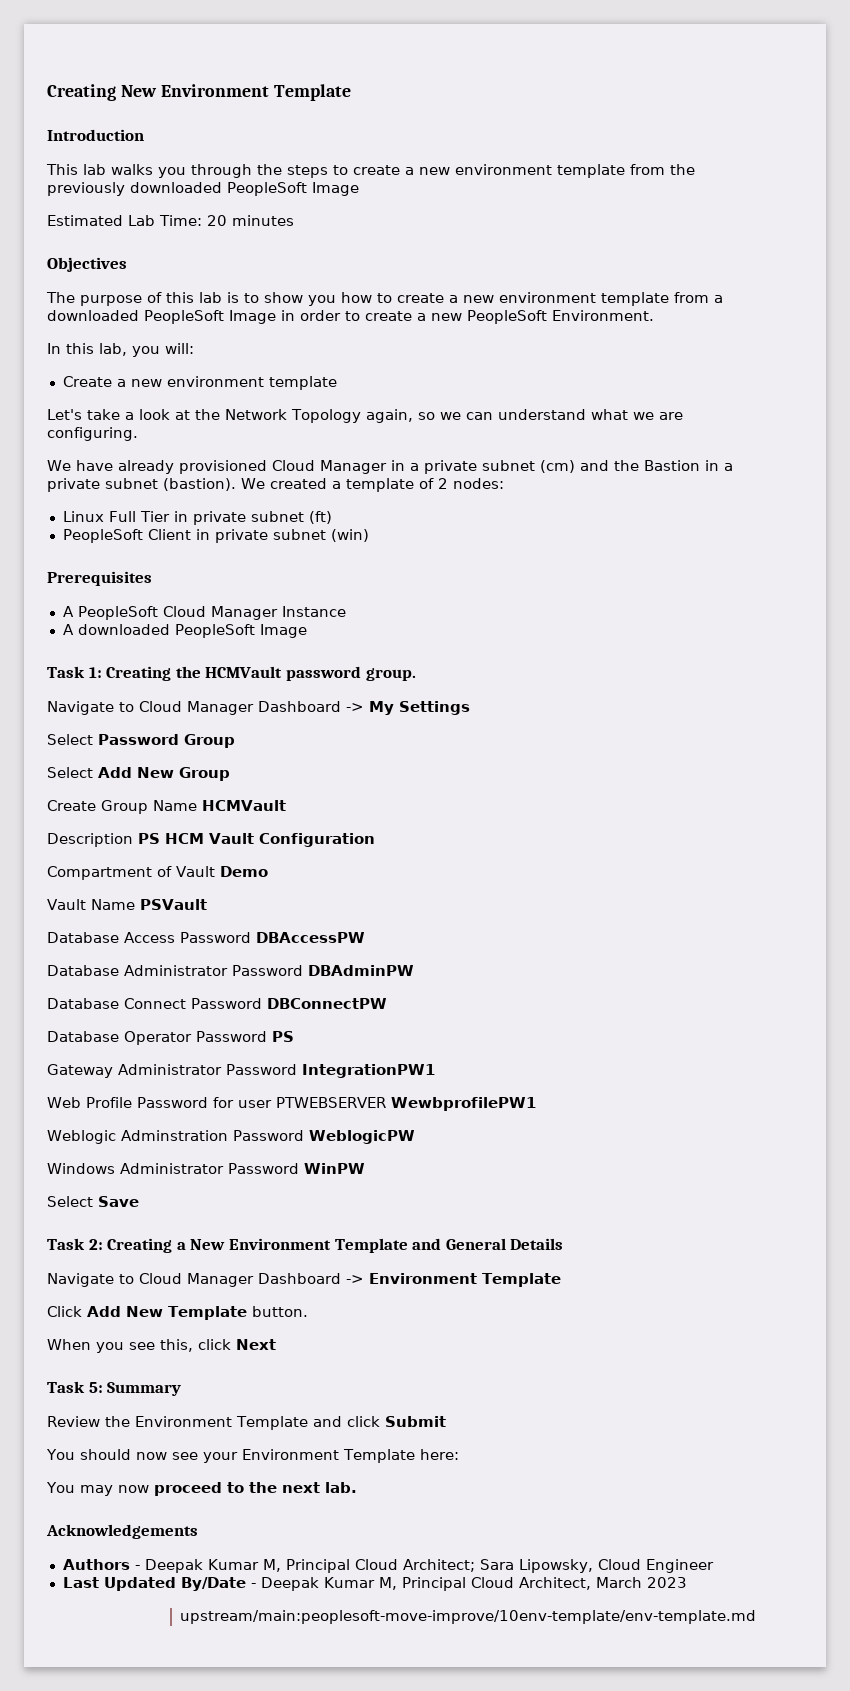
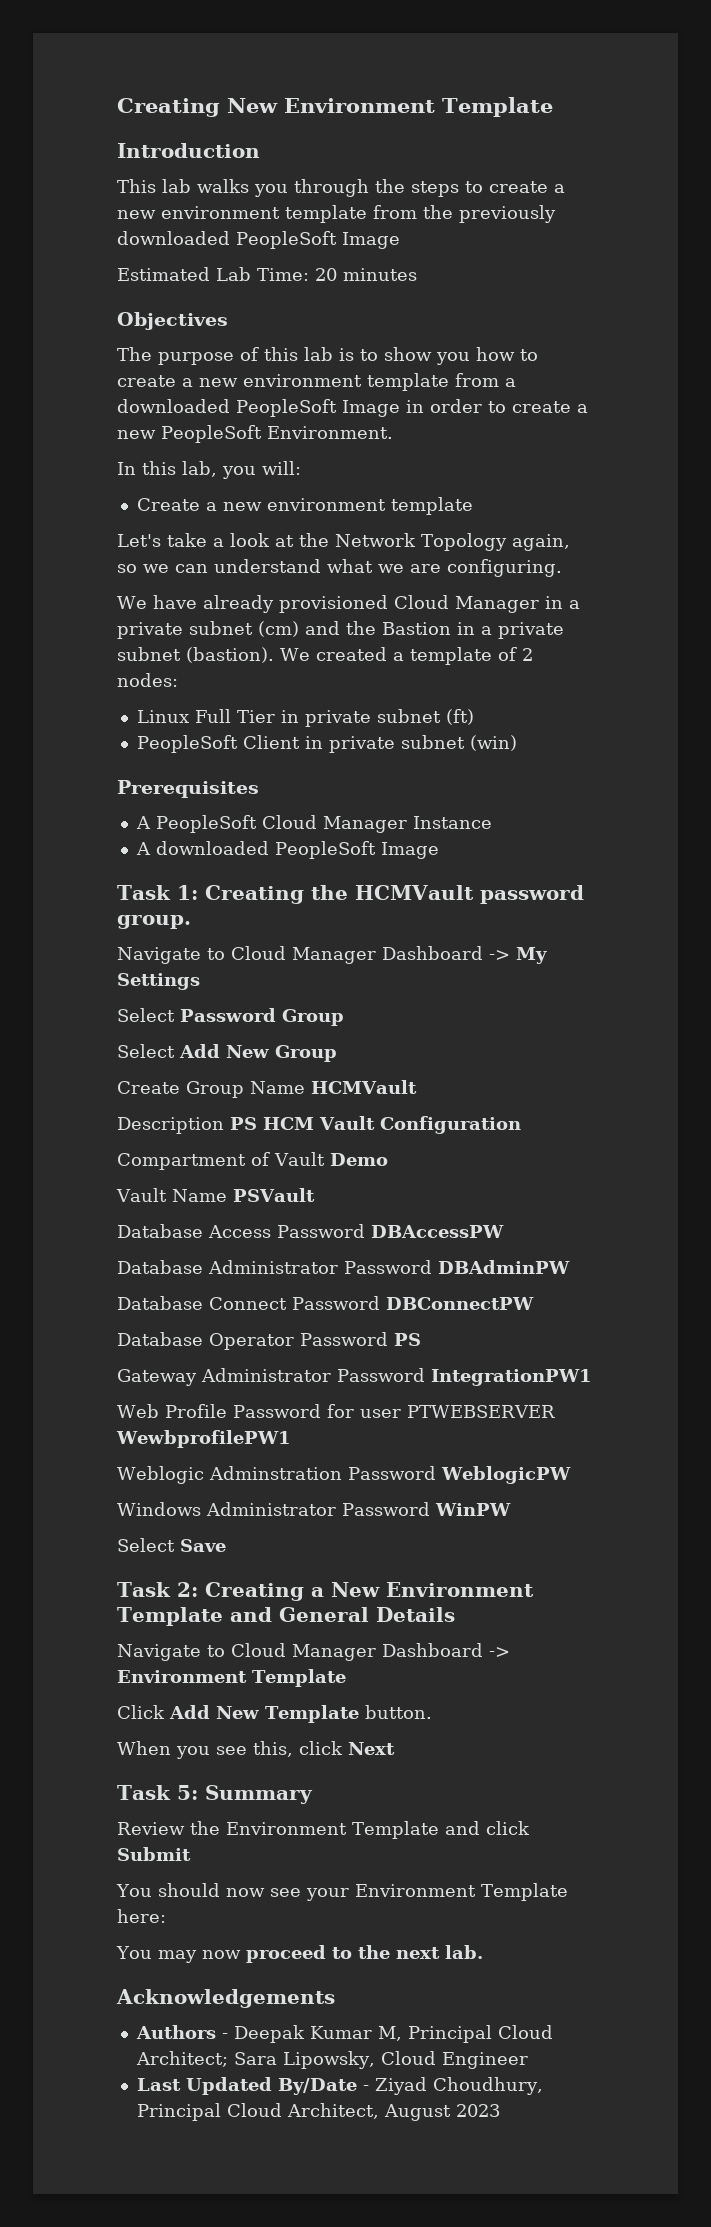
- Last Updated By/Date - Deepak Kumar M, Principal Cloud Architect, March 2023
+ Last Updated By/Date - Ziyad Choudhury, Principal Cloud Architect, August 2023
- upstream/main:peoplesoft-move-improve/10env-template/env-template.md

